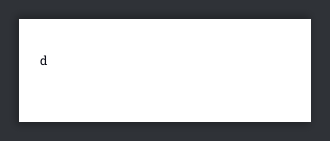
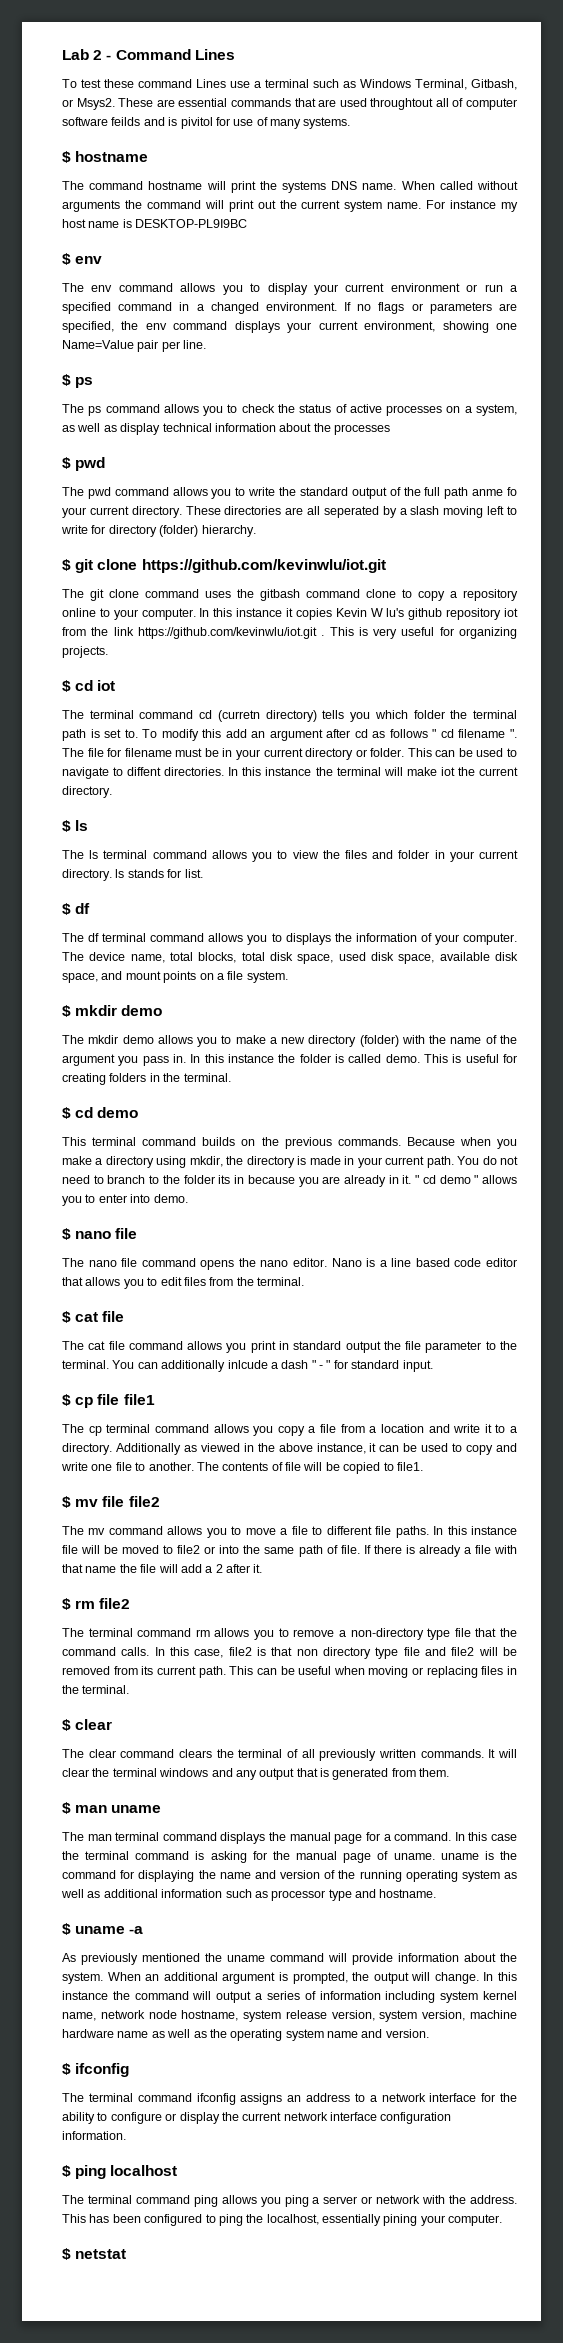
- d
+ Lab 2 - Command Lines
+ To test these command Lines use a terminal such as Windows Terminal, Gitbash, or Msys2. These are essential commands that are used throughtout all of computer software feilds and is pivitol for use of many systems.
+ $ hostname
+ The command hostname will print the systems DNS name. When called without arguments the command will print out the current system name. For instance my host name is DESKTOP-PL9I9BC
+ $ env
+ The env command allows you to display your current environment or run a specified command in a changed environment. If no flags or parameters are specified, the env command displays your current environment, showing one Name=Value pair per line.
+ $ ps
+ The ps command allows you to check the status of active processes on a system, as well as display technical information about the processes
+ $ pwd
+ The pwd command allows you to write the standard output of the full path anme fo your current directory. These directories are all seperated by a slash moving left to write for directory (folder) hierarchy.
+ $ git clone https://github.com/kevinwlu/iot.git
+ The git clone command uses the gitbash command clone to copy a repository online to your computer. In this instance it copies Kevin W lu's github repository iot from the link https://github.com/kevinwlu/iot.git . This is very useful for organizing projects.
+ $ cd iot
+ The terminal command cd (curretn directory) tells you which folder the terminal path is set to. To modify this add an argument after cd as follows " cd filename ". The file for filename must be in your current directory or folder. This can be used to navigate to diffent directories. In this instance the terminal will make iot the current directory.
+ $ ls
+ The ls terminal command allows you to view the files and folder in your current directory. ls stands for list.
+ $ df
+ The df terminal command allows you to displays the information of your computer. The device name, total blocks, total disk space, used disk space, available disk space, and mount points on a file system.
+ $ mkdir demo
+ The mkdir demo allows you to make a new directory (folder) with the name of the argument you pass in. In this instance the folder is called demo. This is useful for creating folders in the terminal.
+ $ cd demo
+ This terminal command builds on the previous commands. Because when you make a directory using mkdir, the directory is made in your current path. You do not need to branch to the folder its in because you are already in it. " cd demo " allows you to enter into demo.
+ $ nano file
+ The nano file command opens the nano editor. Nano is a line based code editor that allows you to edit files from the terminal.
+ $ cat file
+ The cat file command allows you print in standard output the file parameter to the terminal. You can additionally inlcude a dash " - " for standard input.
+ $ cp file file1
+ The cp terminal command allows you copy a file from a location and write it to a directory. Additionally as viewed in the above instance, it can be used to copy and write one file to another. The contents of file will be copied to file1.
+ $ mv file file2
+ The mv command allows you to move a file to different file paths. In this instance file will be moved to file2 or into the same path of file. If there is already a file with that name the file will add a 2 after it.
+ $ rm file2
+ The terminal command rm allows you to remove a non-directory type file that the command calls. In this case, file2 is that non directory type file and file2 will be removed from its current path. This can be useful when moving or replacing files in the terminal.
+ $ clear
+ The clear command clears the terminal of all previously written commands. It will clear the terminal windows and any output that is generated from them.
+ $ man uname
+ The man terminal command displays the manual page for a command. In this case the terminal command is asking for the manual page of uname. uname is the command for displaying the name and version of the running operating system as well as additional information such as processor type and hostname.
+ $ uname -a
+ As previously mentioned the uname command will provide information about the system. When an additional argument is prompted, the output will change. In this instance the command will output a series of information including system kernel name, network node hostname, system release version, system version, machine hardware name as well as the operating system name and version.
+ $ ifconfig
+ The terminal command ifconfig assigns an address to a network interface for the ability to configure or display the current network interface configuration information.
+ $ ping localhost
+ The terminal command ping allows you ping a server or network with the address. This has been configured to ping the localhost, essentially pining your computer.
+ $ netstat

